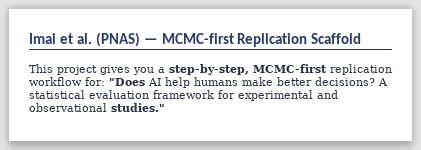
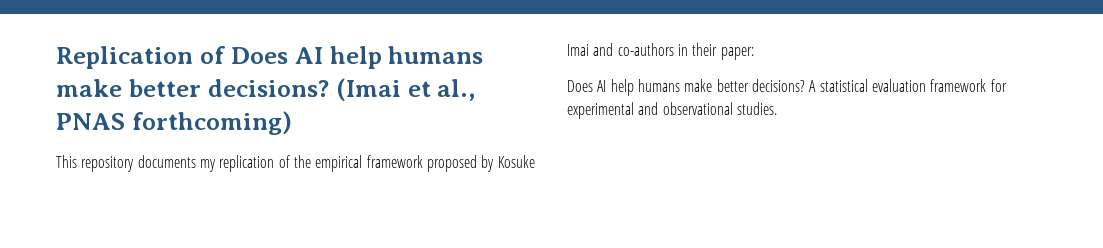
- Imai et al. (PNAS) — MCMC-first Replication Scaffold
- This project gives you a step-by-step, MCMC-first replication workflow for: "Does AI help humans make better decisions?
+ Replication of Does AI help humans make better decisions? (Imai et al., PNAS forthcoming)
+ This repository documents my replication of the empirical framework proposed by Kosuke Imai and co-authors in their paper:
+ Does AI help humans make better decisions?
- A statistical evaluation framework for experimental and observational studies."
+ A statistical evaluation framework for experimental and observational studies.

